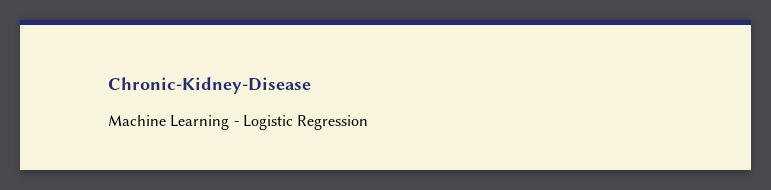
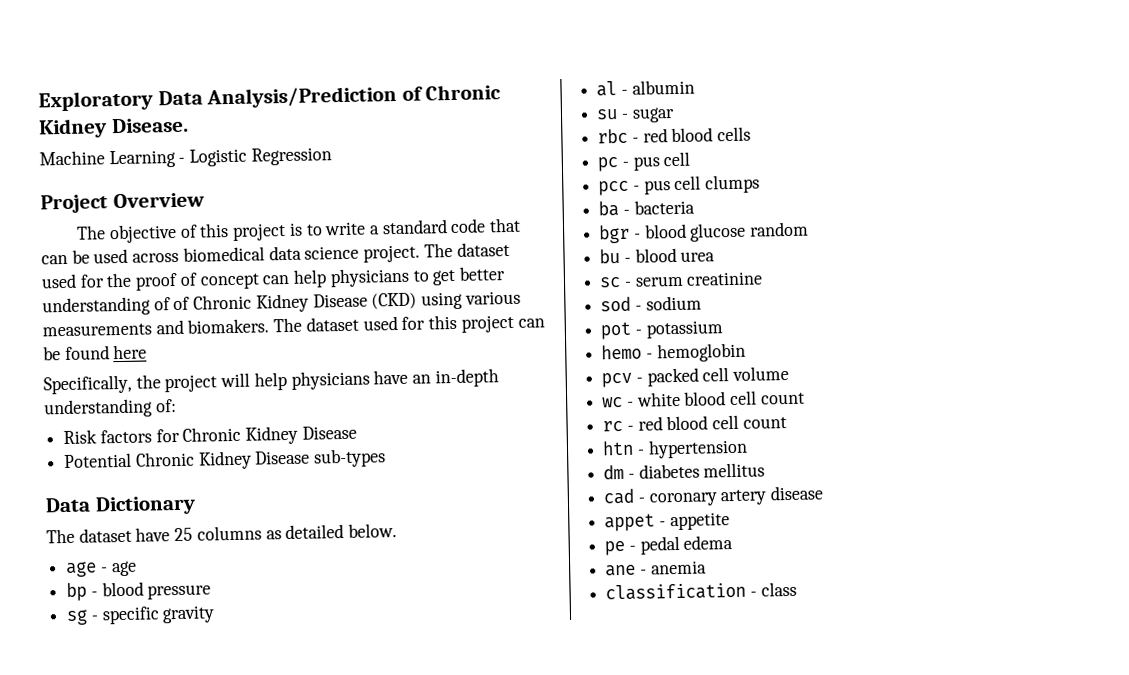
- Chronic-Kidney-Disease
+ Exploratory Data Analysis/Prediction of Chronic Kidney Disease.
+ Project Overview
+ The objective of this project is to write a standard code that can be used across biomedical data science project. The dataset used for the proof of concept can help physicians to get better understanding of of Chronic Kidney Disease (CKD) using various measurements and biomakers. The dataset used for this project can be found here
+ Specifically, the project will help physicians have an in-depth understanding of:
+ Risk factors for Chronic Kidney Disease
+ Potential Chronic Kidney Disease sub-types
+ Data Dictionary
+ The dataset have 25 columns as detailed below.
+ age - age
+ bp - blood pressure
+ sg - specific gravity
+ al - albumin
+ su - sugar
+ rbc - red blood cells
+ pc - pus cell
+ pcc - pus cell clumps
+ ba - bacteria
+ bgr - blood glucose random
+ bu - blood urea
+ sc - serum creatinine
+ sod - sodium
+ pot - potassium
+ hemo - hemoglobin
+ pcv - packed cell volume
+ wc - white blood cell count
+ rc - red blood cell count
+ htn - hypertension
+ dm - diabetes mellitus
+ cad - coronary artery disease
+ appet - appetite
+ pe - pedal edema
+ ane - anemia
+ classification - class

